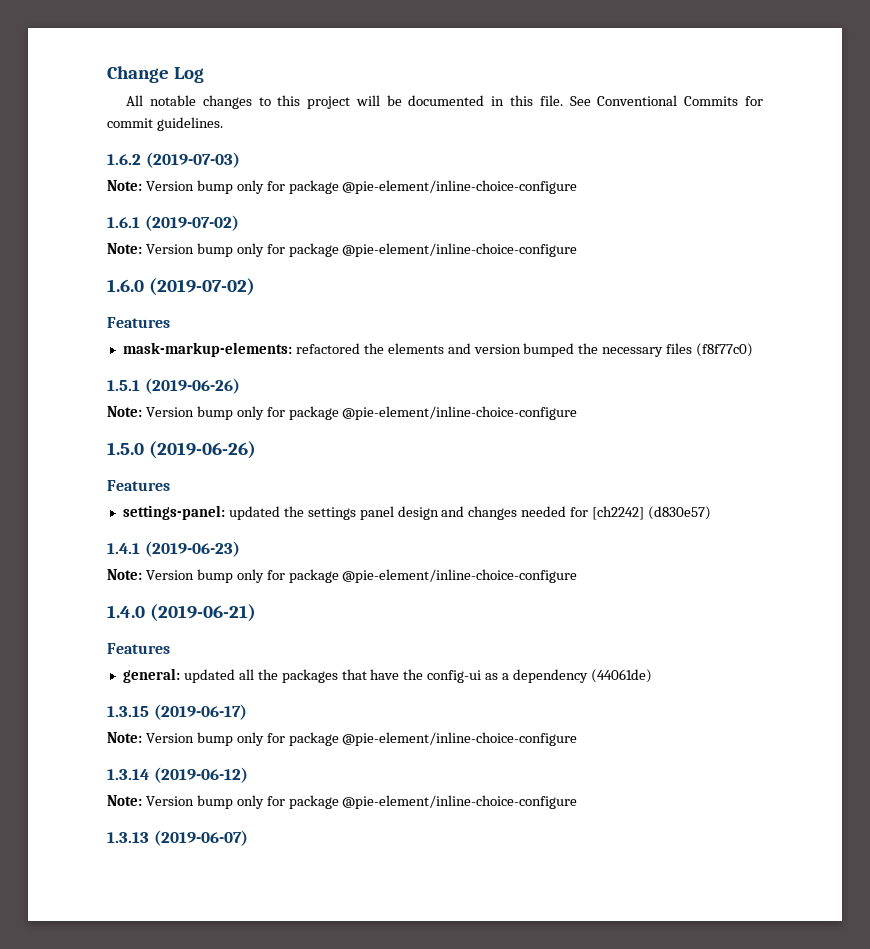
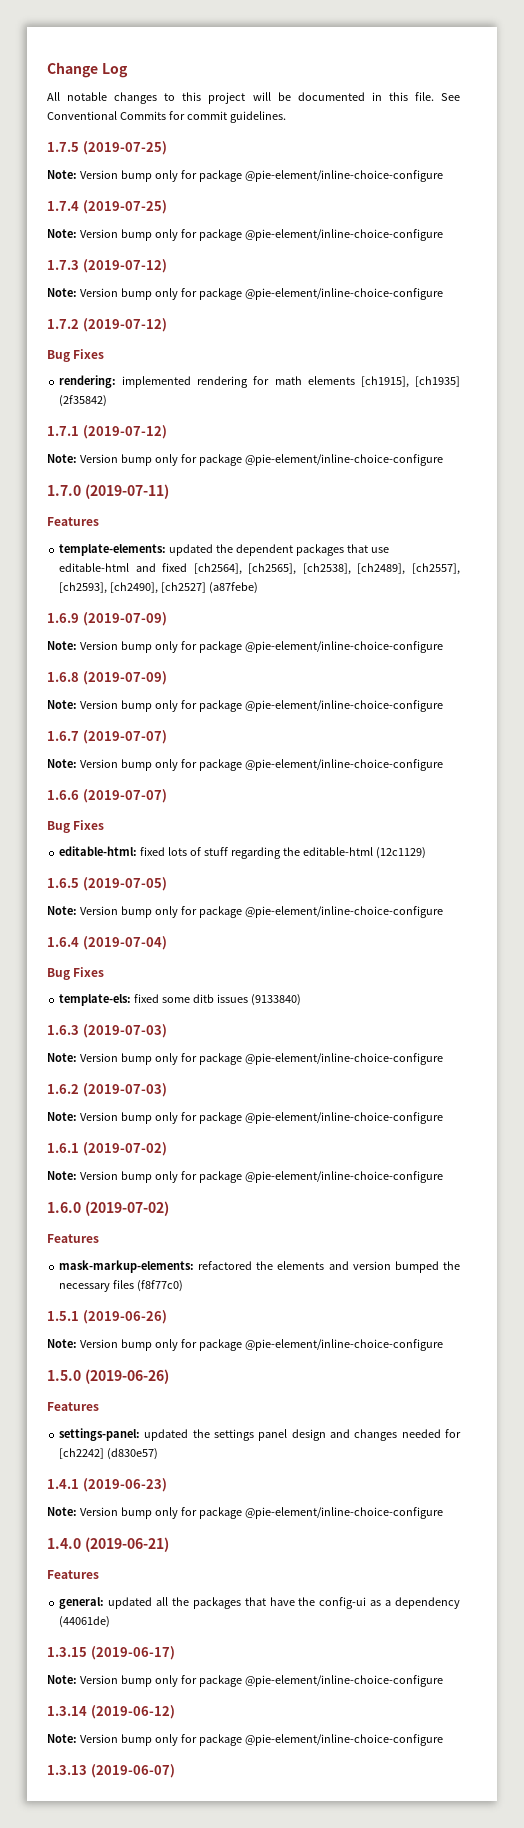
+ 1.7.5 (2019-07-25)
+ Note: Version bump only for package @pie-element/inline-choice-configure
+ 1.7.4 (2019-07-25)
+ Note: Version bump only for package @pie-element/inline-choice-configure
+ 1.7.3 (2019-07-12)
+ Note: Version bump only for package @pie-element/inline-choice-configure
+ 1.7.2 (2019-07-12)
+ Bug Fixes
+ rendering: implemented rendering for math elements [ch1915], [ch1935] (2f35842)
+ 1.7.1 (2019-07-12)
+ Note: Version bump only for package @pie-element/inline-choice-configure
+ 1.7.0 (2019-07-11)
+ Features
+ template-elements: updated the dependent packages that use editable-html and fixed [ch2564], [ch2565], [ch2538], [ch2489], [ch2557], [ch2593], [ch2490], [ch2527] (a87febe)
+ 1.6.9 (2019-07-09)
+ Note: Version bump only for package @pie-element/inline-choice-configure
+ 1.6.8 (2019-07-09)
+ Note: Version bump only for package @pie-element/inline-choice-configure
+ 1.6.7 (2019-07-07)
+ Note: Version bump only for package @pie-element/inline-choice-configure
+ 1.6.6 (2019-07-07)
+ Bug Fixes
+ editable-html: fixed lots of stuff regarding the editable-html (12c1129)
+ 1.6.5 (2019-07-05)
+ Note: Version bump only for package @pie-element/inline-choice-configure
+ 1.6.4 (2019-07-04)
+ Bug Fixes
+ template-els: fixed some ditb issues (9133840)
+ 1.6.3 (2019-07-03)
+ Note: Version bump only for package @pie-element/inline-choice-configure

